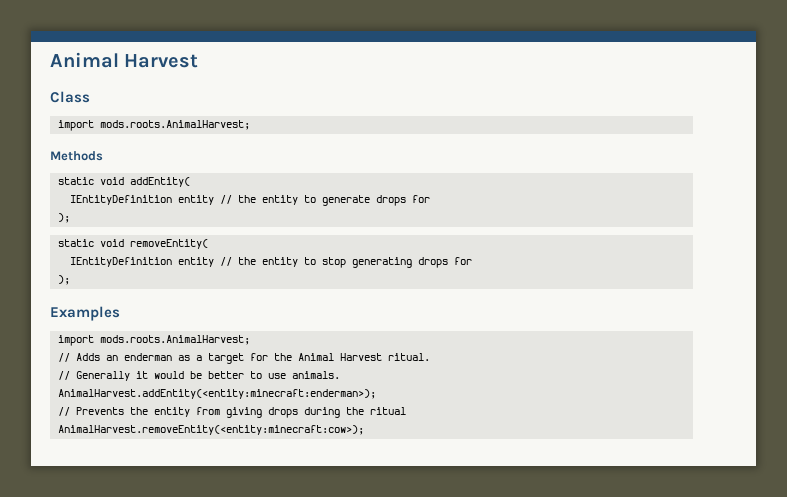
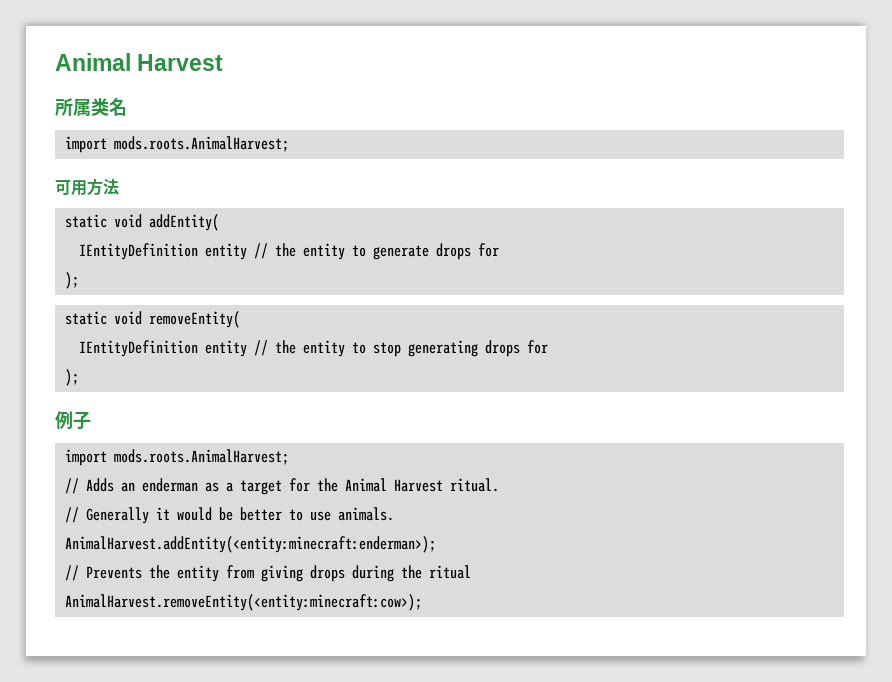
- Class
+ 所属类名
  import mods.roots.AnimalHarvest;
- Methods
+ 可用方法
- Examples
+ 例子

